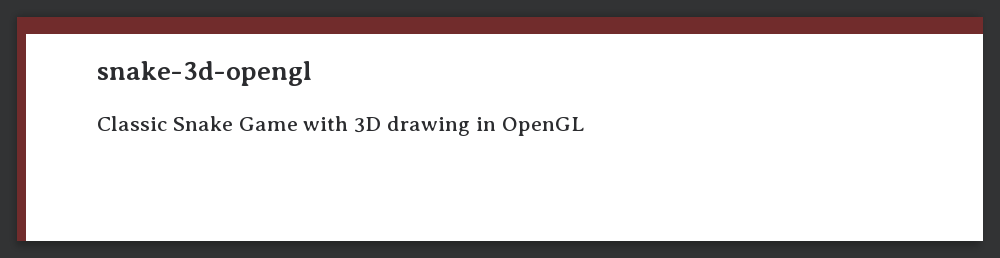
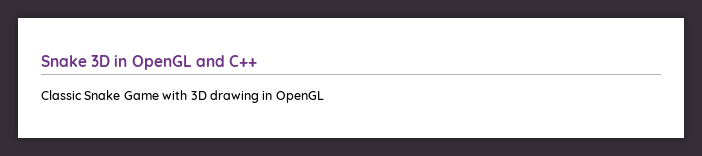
- snake-3d-opengl
+ Snake 3D in OpenGL and C++

